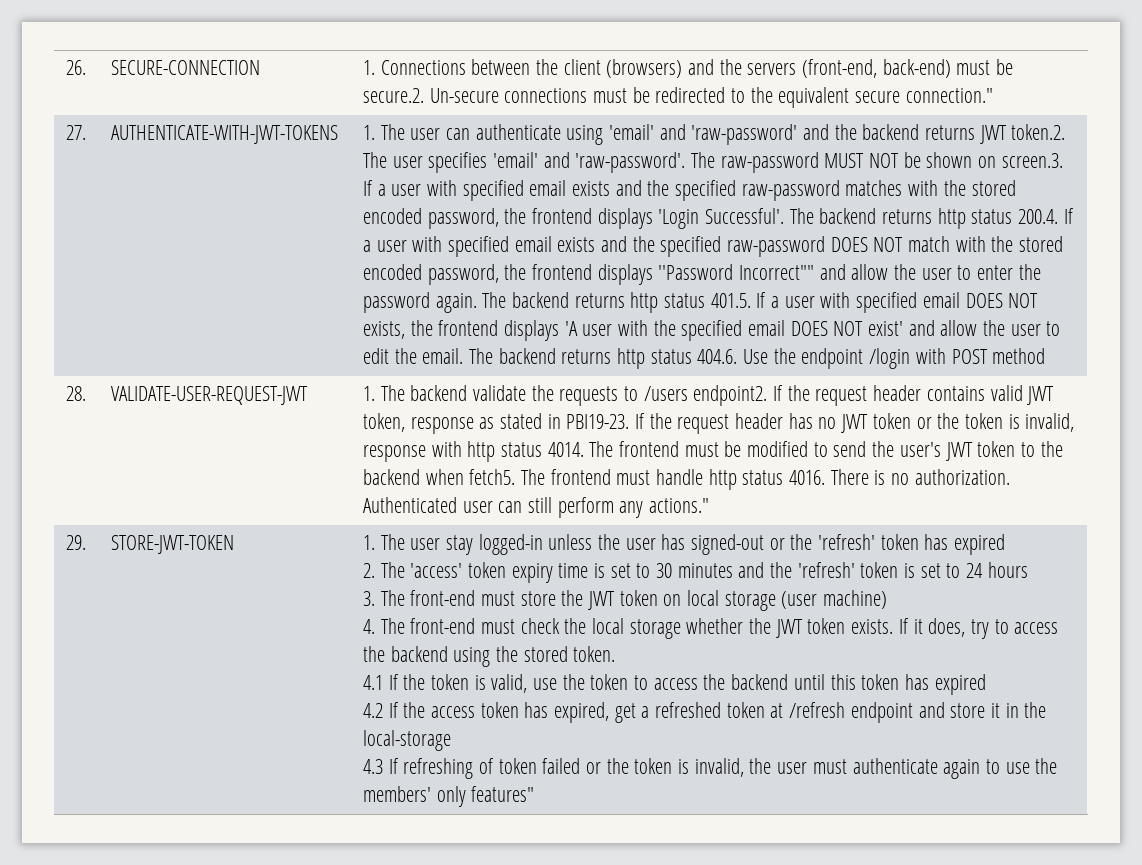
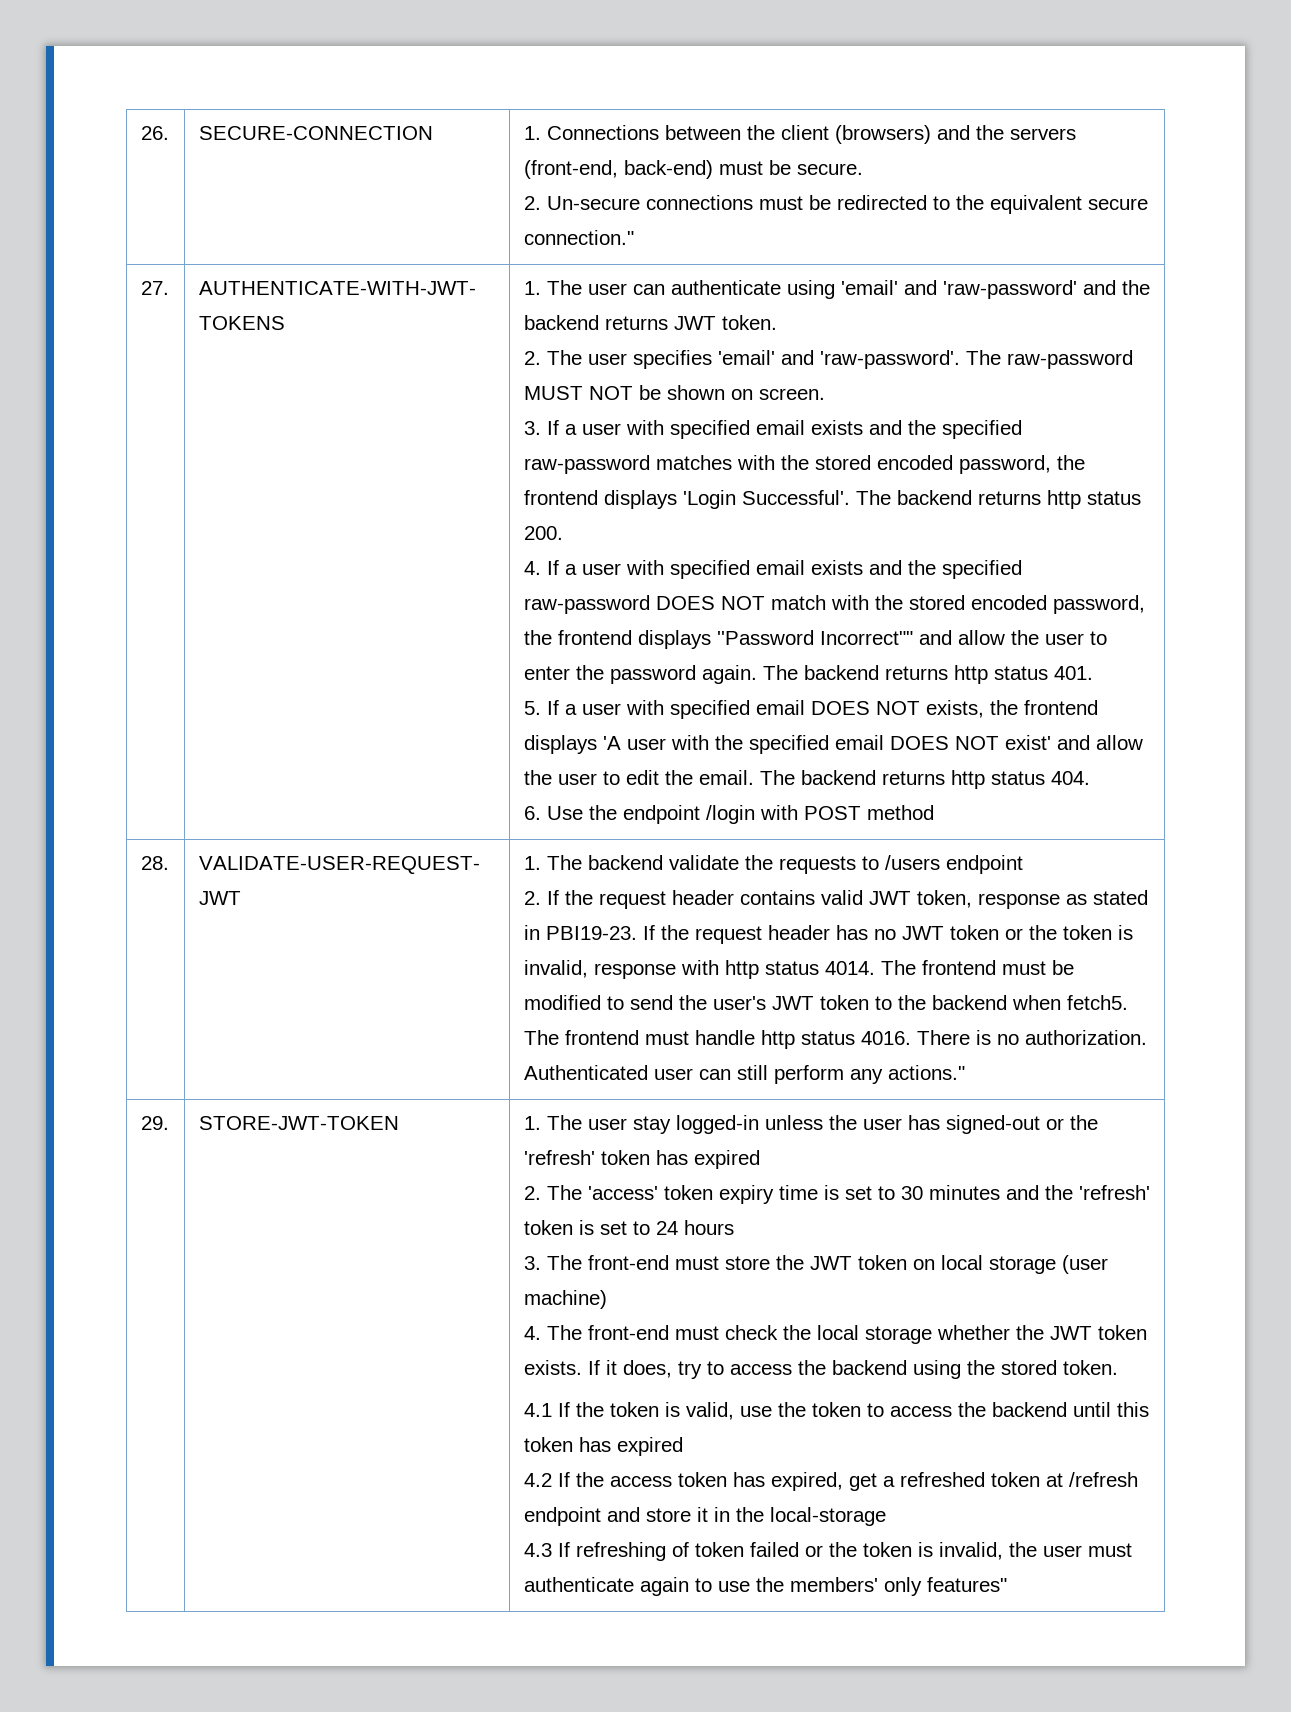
- 26. | SECURE-CONNECTION | 1. Connections between the client (browsers) and the servers (front-end, back-end) must be secure.2. Un-secure connections must be redirected to the equivalent secure connection."
+ 26. | SECURE-CONNECTION | 1. Connections between the client (browsers) and the servers (front-end, back-end) must be secure.
+ 2. Un-secure connections must be redirected to the equivalent secure connection."
- 1. The user can authenticate using 'email' and 'raw-password' and the backend returns JWT token.2. The user specifies 'email' and 'raw-password'.
+ 1. The user can authenticate using 'email' and 'raw-password' and the backend returns JWT token.
+ 2. The user specifies 'email' and 'raw-password'.
- The raw-password MUST NOT be shown on screen.3. If a user with specified email exists and the specified raw-password matches with the stored encoded password, the frontend displays 'Login Successful'.
+ The raw-password MUST NOT be shown on screen.
+ 3. If a user with specified email exists and the specified raw-password matches with the stored encoded password, the frontend displays 'Login Successful'.
- The backend returns http status 200.4. If a user with specified email exists and the specified raw-password DOES NOT match with the stored encoded password, the frontend displays ''Password Incorrect"" and allow the user to enter the password again.
+ The backend returns http status 200.
+ 4. If a user with specified email exists and the specified raw-password DOES NOT match with the stored encoded password, the frontend displays ''Password Incorrect"" and allow the user to enter the password again.
- The backend returns http status 401.5. If a user with specified email DOES NOT exists, the frontend displays 'A user with the specified email DOES NOT exist' and allow the user to edit the email.
+ The backend returns http status 401.
+ 5. If a user with specified email DOES NOT exists, the frontend displays 'A user with the specified email DOES NOT exist' and allow the user to edit the email.
- The backend returns http status 404.6. Use the endpoint /login with POST method
+ The backend returns http status 404.
+ 6. Use the endpoint /login with POST method
- 1. The backend validate the requests to /users endpoint2. If the request header contains valid JWT token, response as stated in PBI19-23.
+ 1. The backend validate the requests to /users endpoint
+ 2. If the request header contains valid JWT token, response as stated in PBI19-23.

